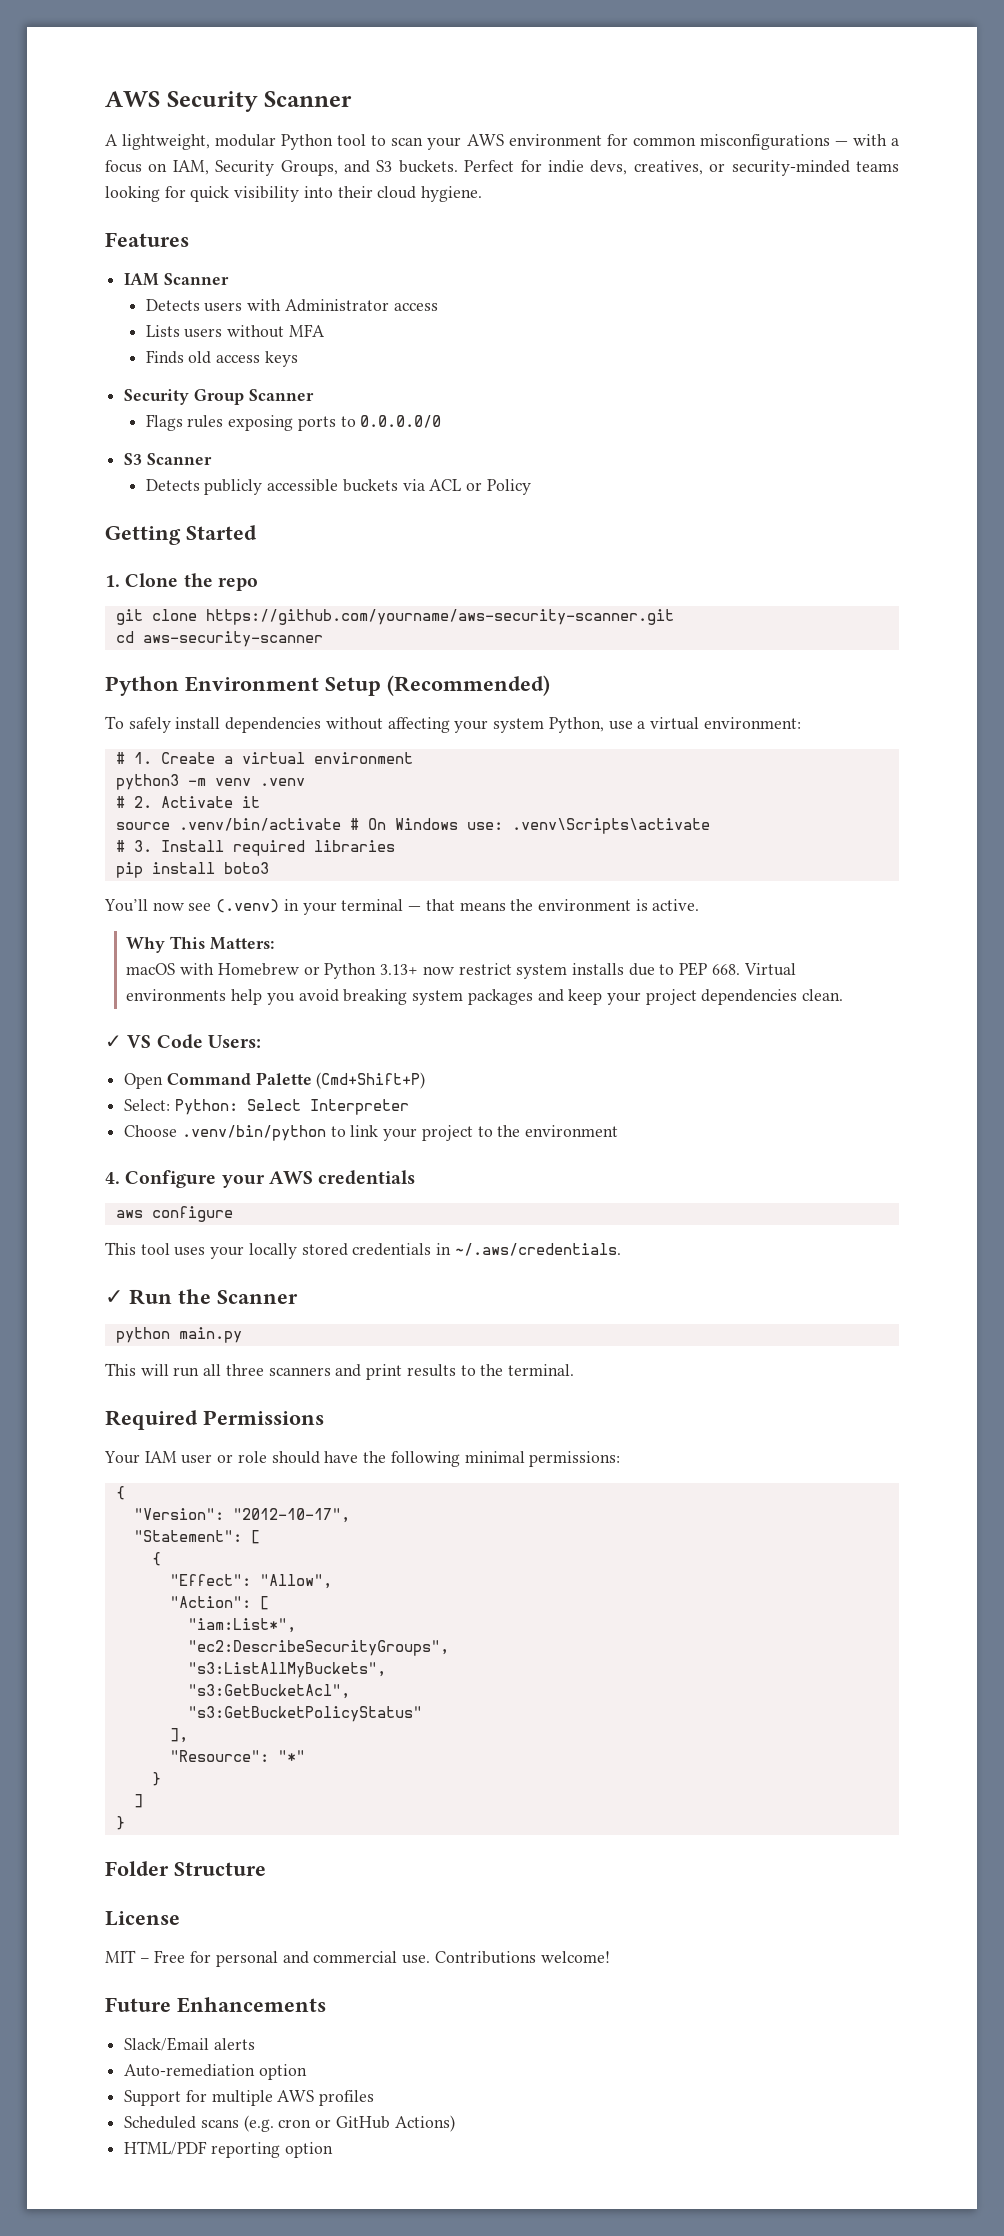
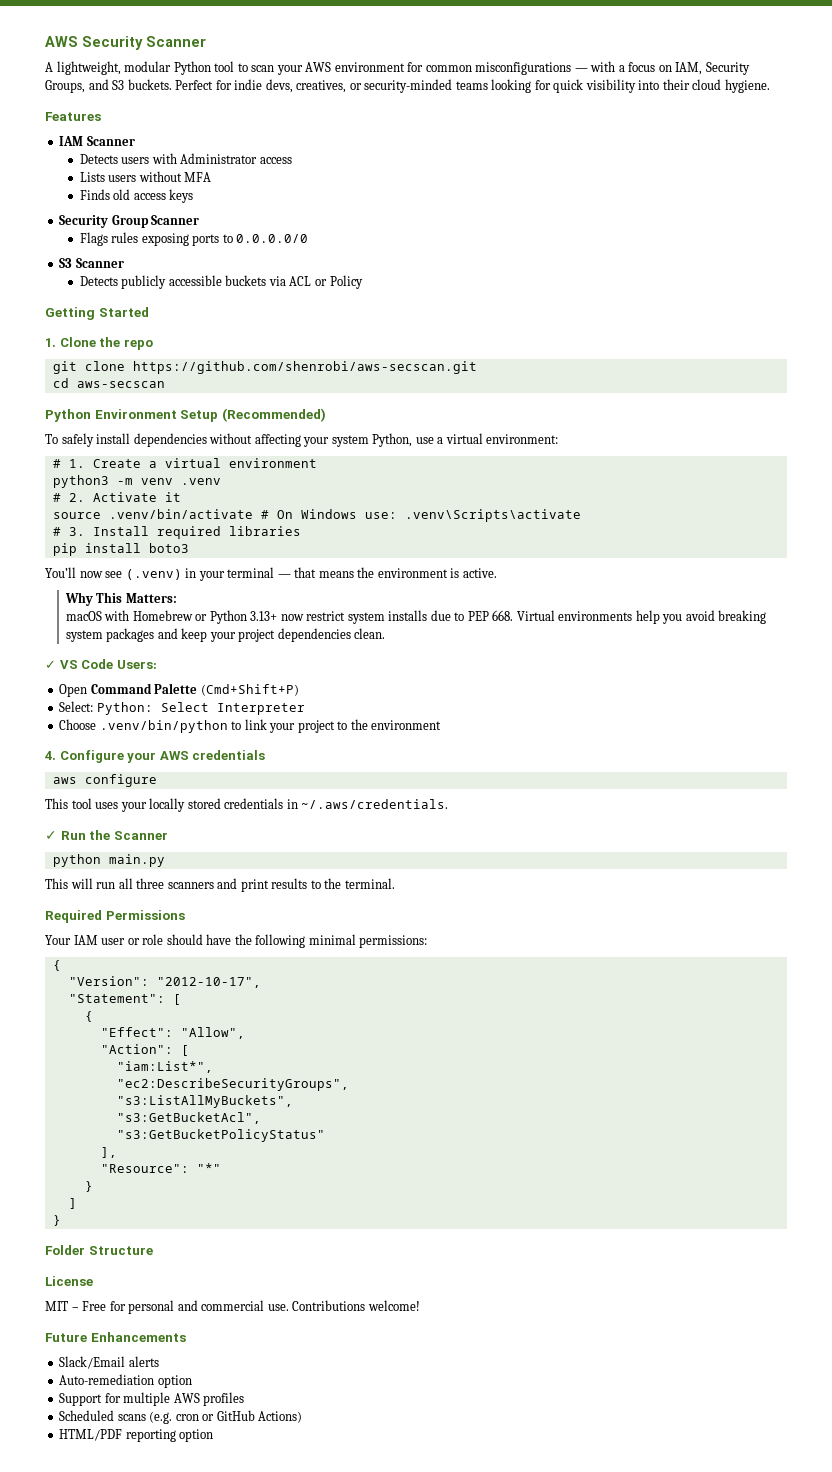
- git clone https://github.com/yourname/aws-security-scanner.git
+ git clone https://github.com/shenrobi/aws-secscan.git
- cd aws-security-scanner
+ cd aws-secscan

